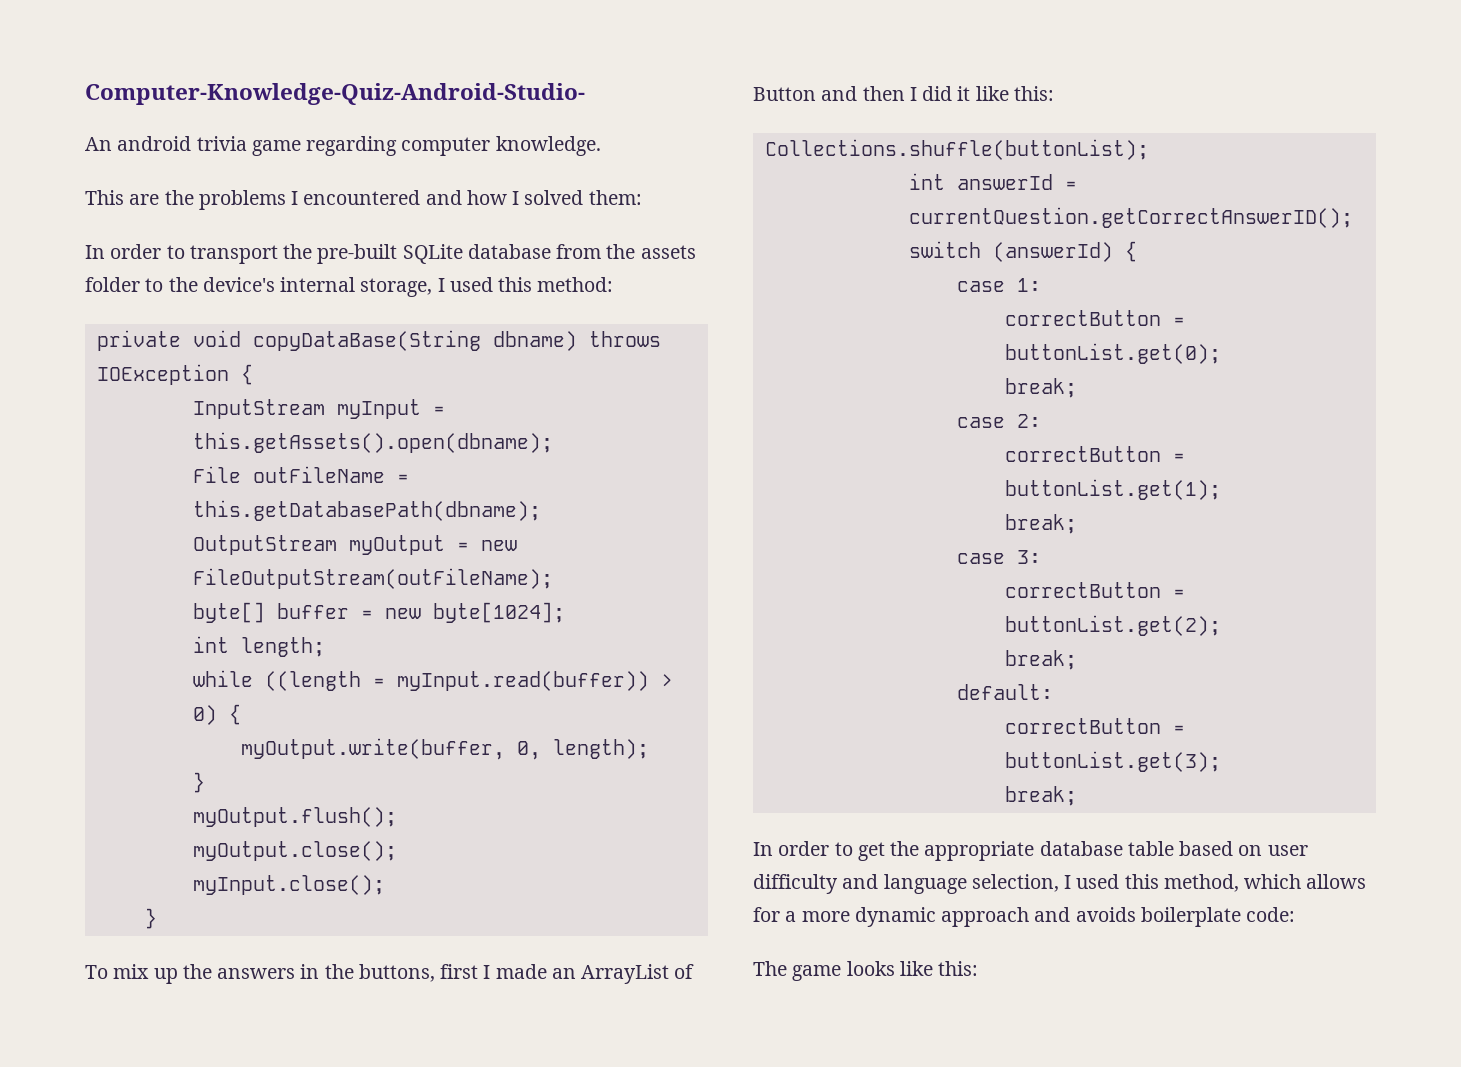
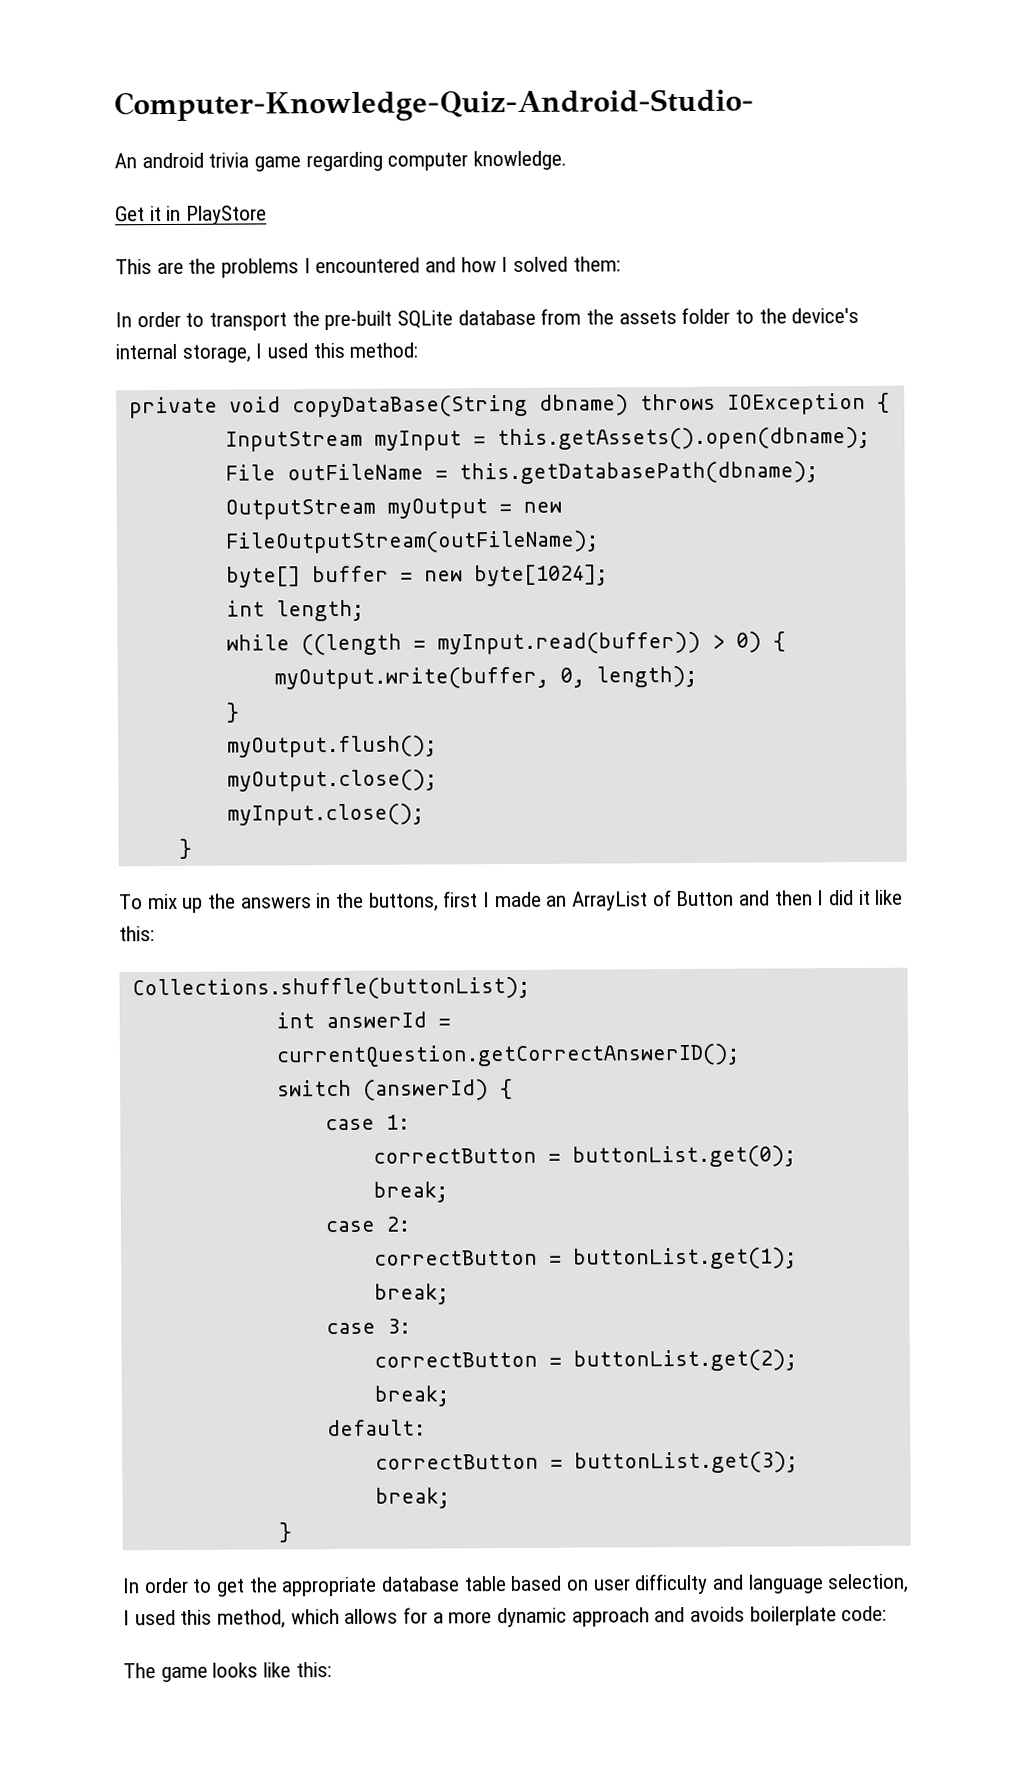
+ Get it in PlayStore
  correctButton = buttonList.get(3);
  break;
+ }

